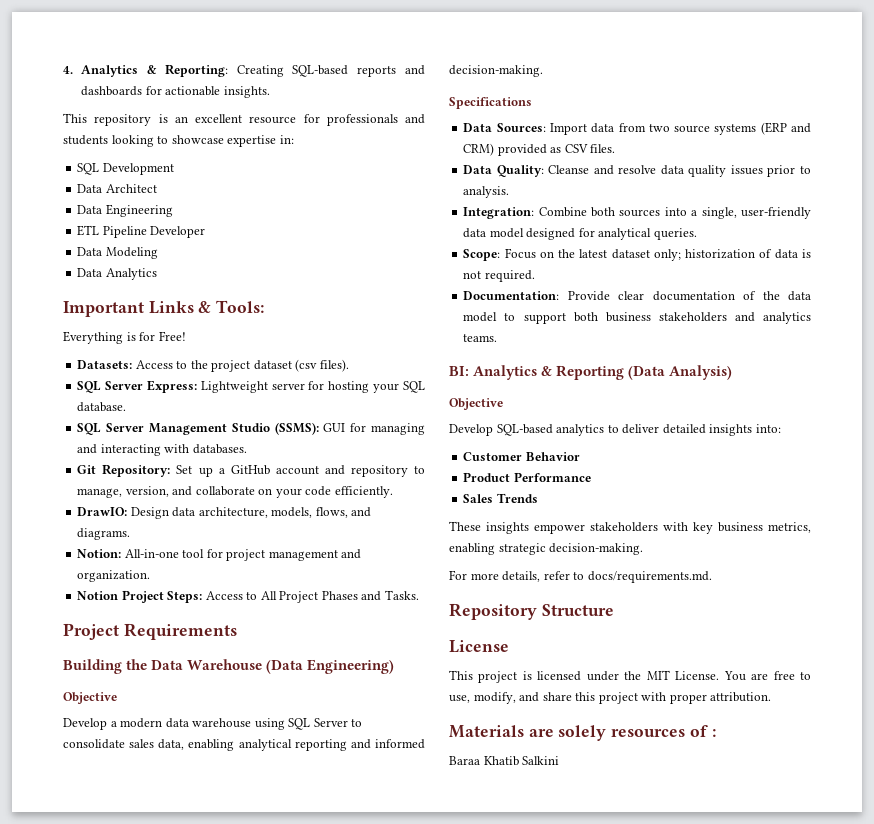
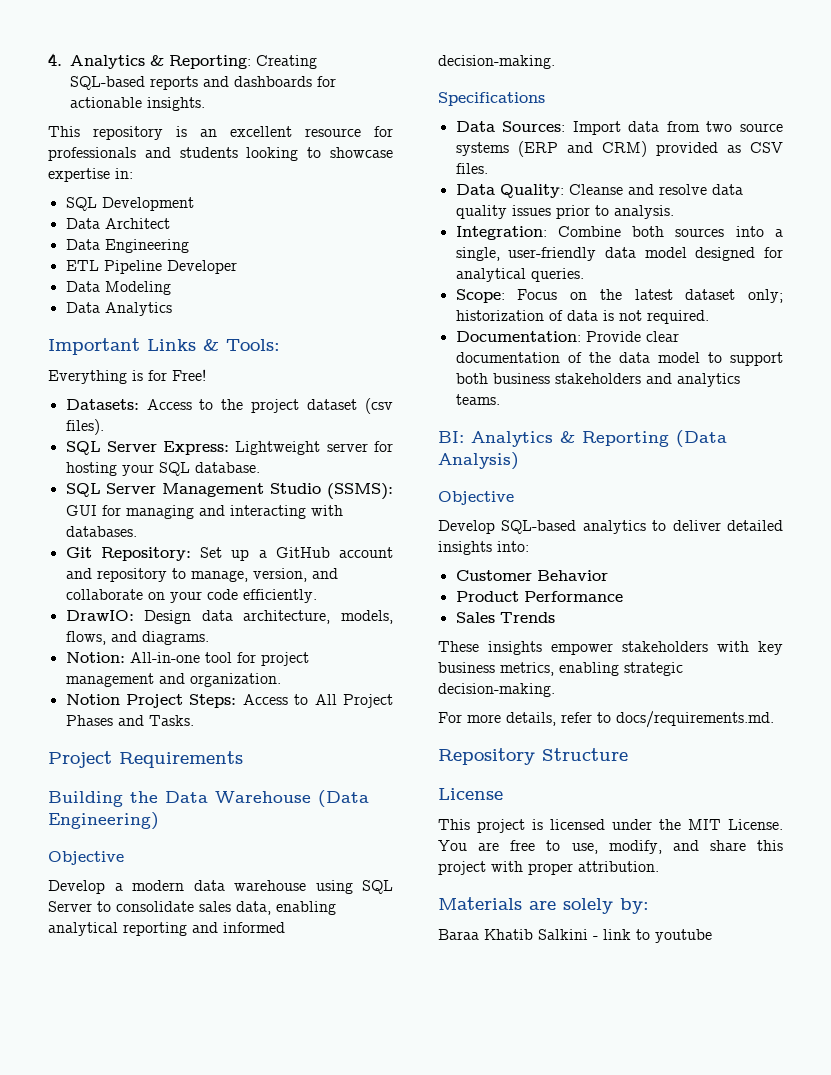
- Materials are solely resources of :
+ Materials are solely by:
- Baraa Khatib Salkini
+ Baraa Khatib Salkini - link to youtube

